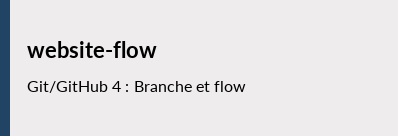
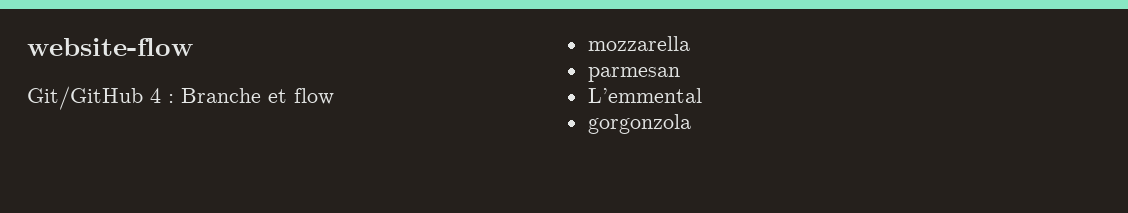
+ mozzarella
+ parmesan
+ L’emmental
+ gorgonzola

